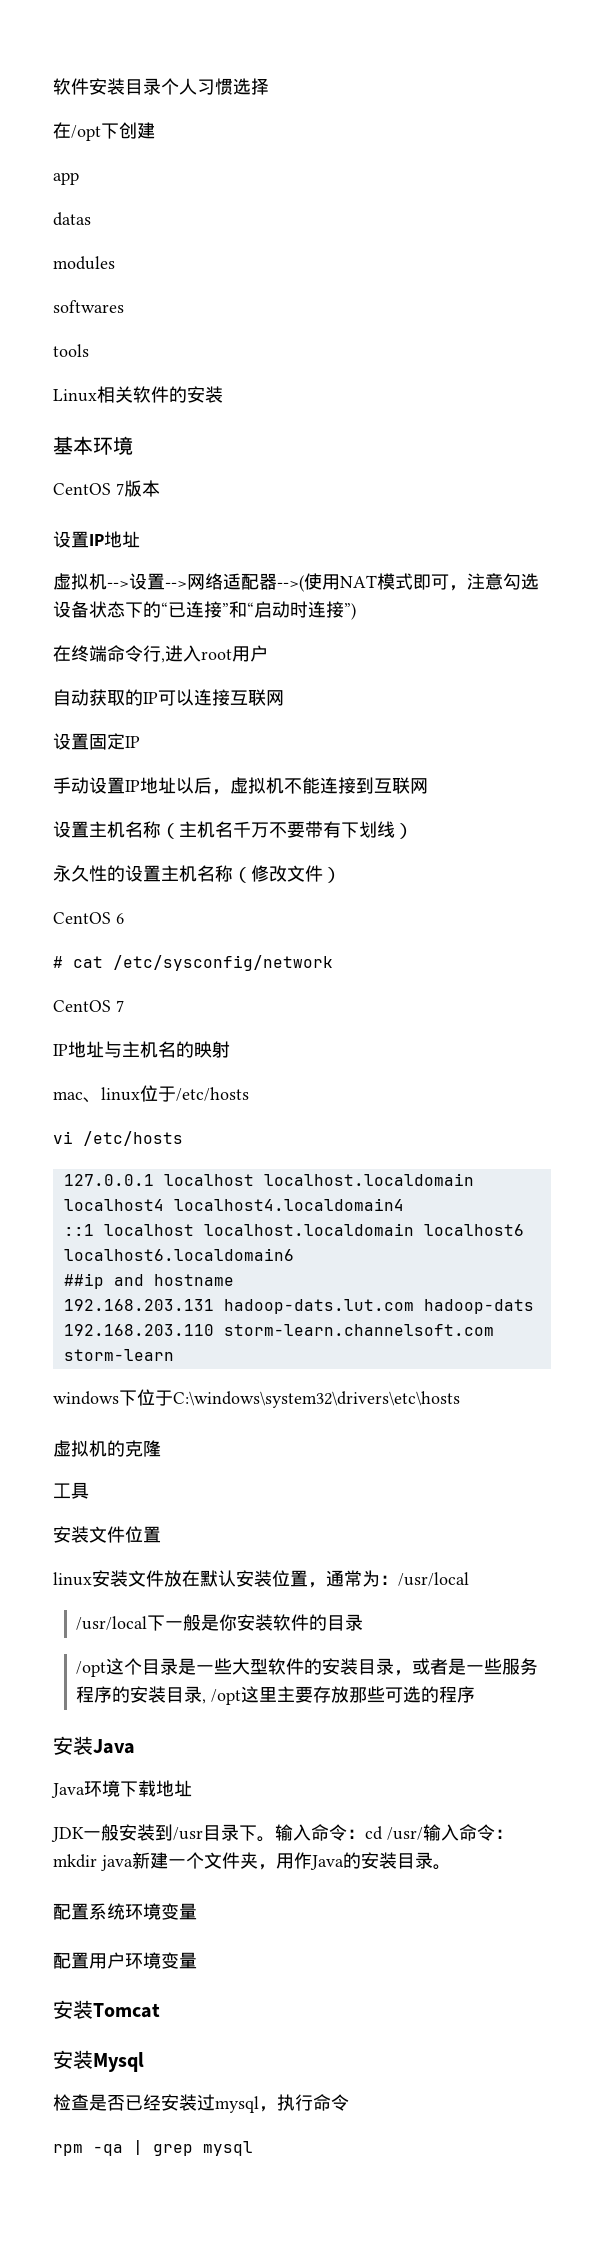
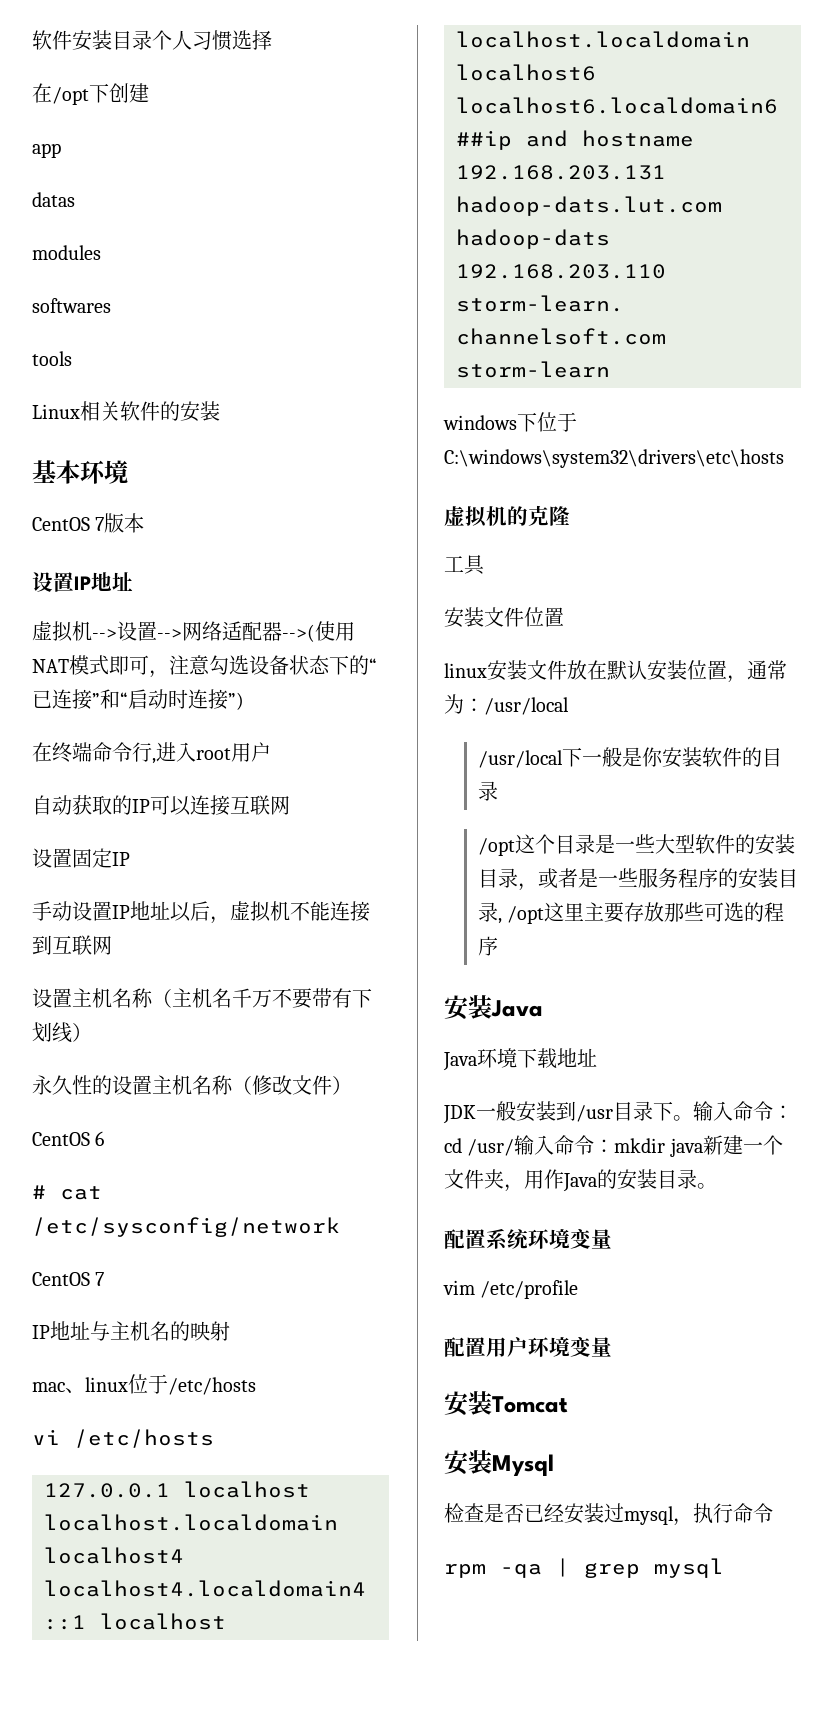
+ vim /etc/profile

